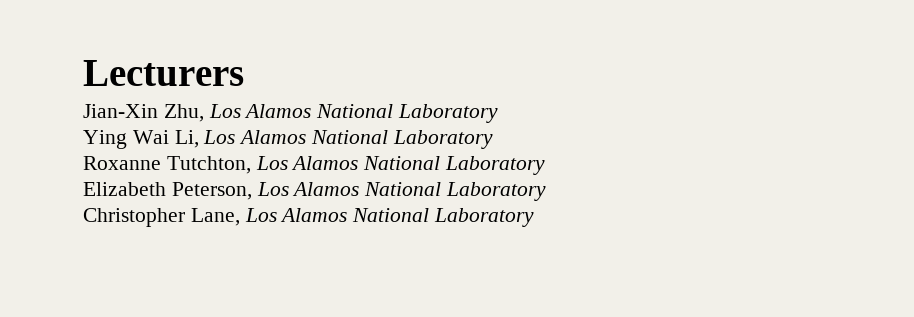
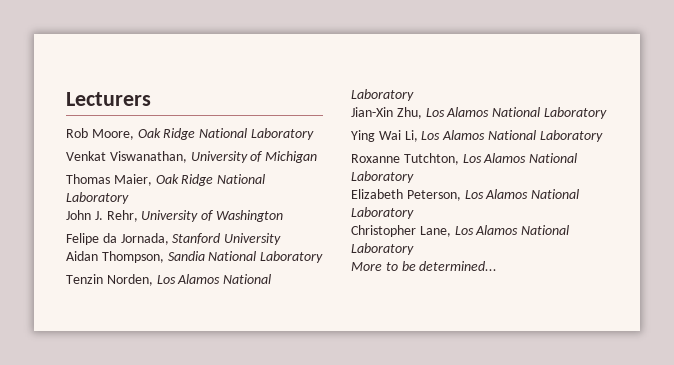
+ Rob Moore, Oak Ridge National Laboratory
+ Venkat Viswanathan, University of Michigan
+ Thomas Maier, Oak Ridge National Laboratory
+ John J. Rehr, University of Washington
+ Felipe da Jornada, Stanford University
+ Aidan Thompson, Sandia National Laboratory
+ Tenzin Norden, Los Alamos National Laboratory
+ More to be determined...

